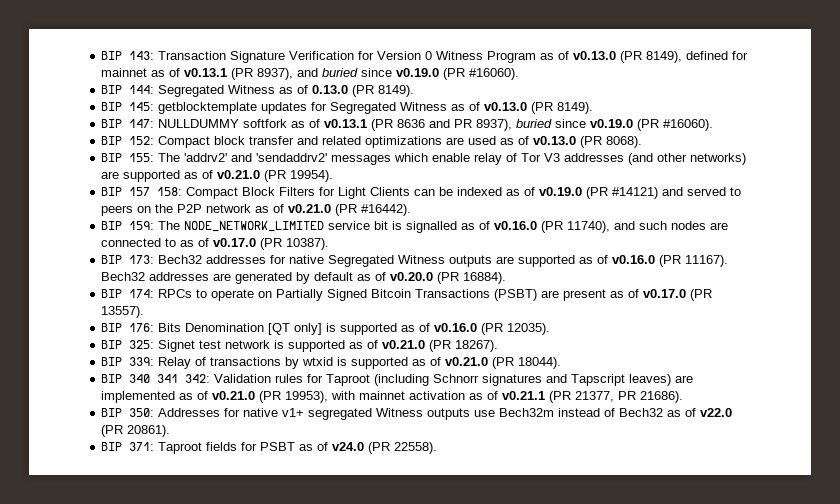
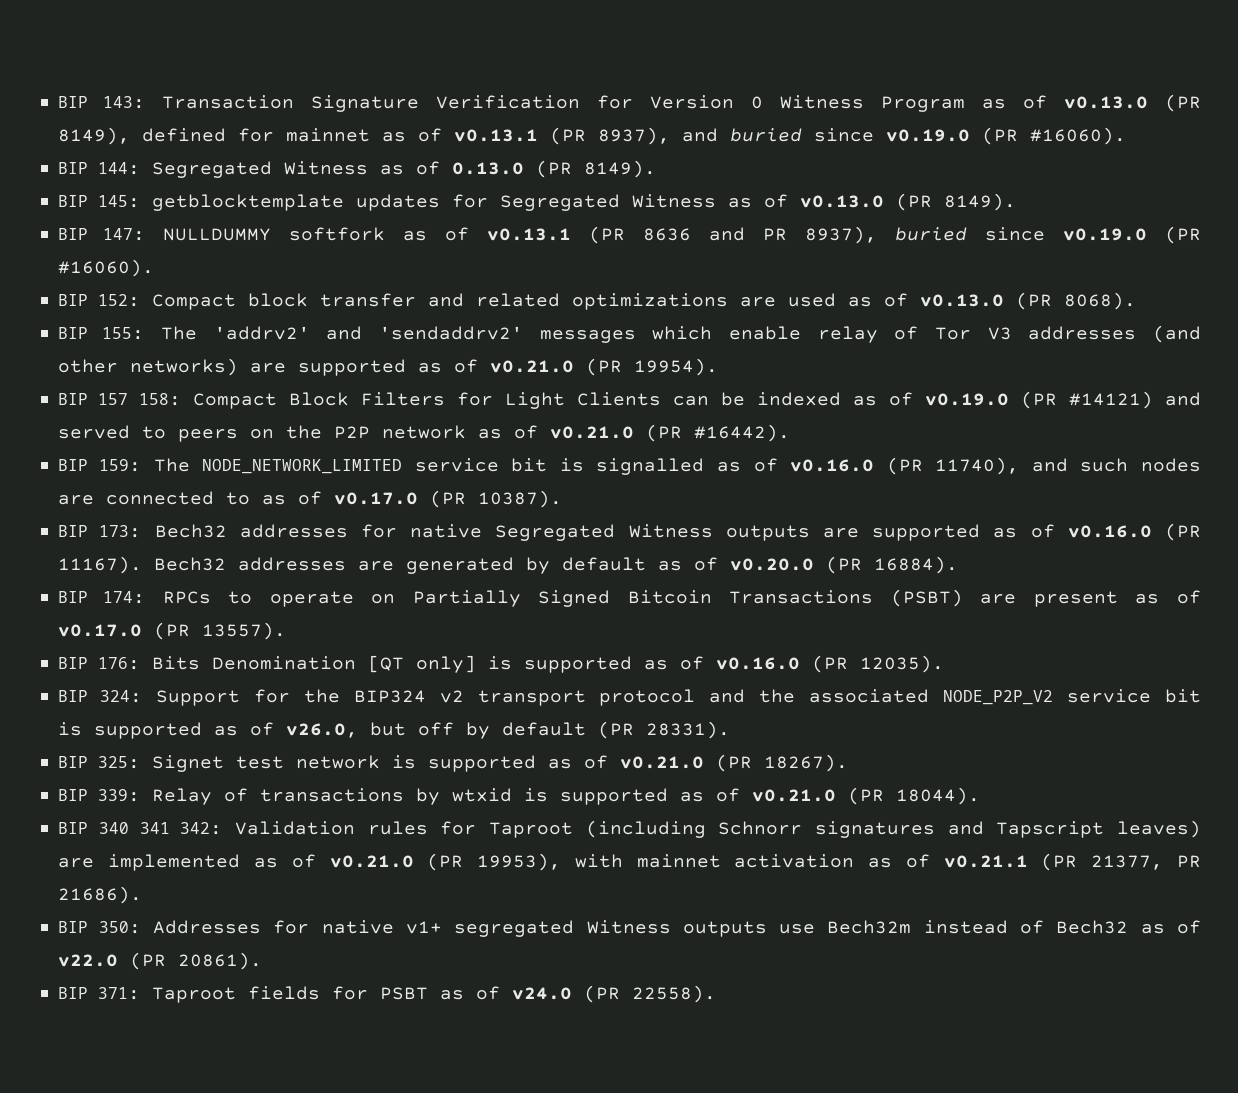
+ BIP 324: Support for the BIP324 v2 transport protocol and the associated NODE_P2P_V2 service bit is supported as of v26.0, but off by default (PR 28331).

